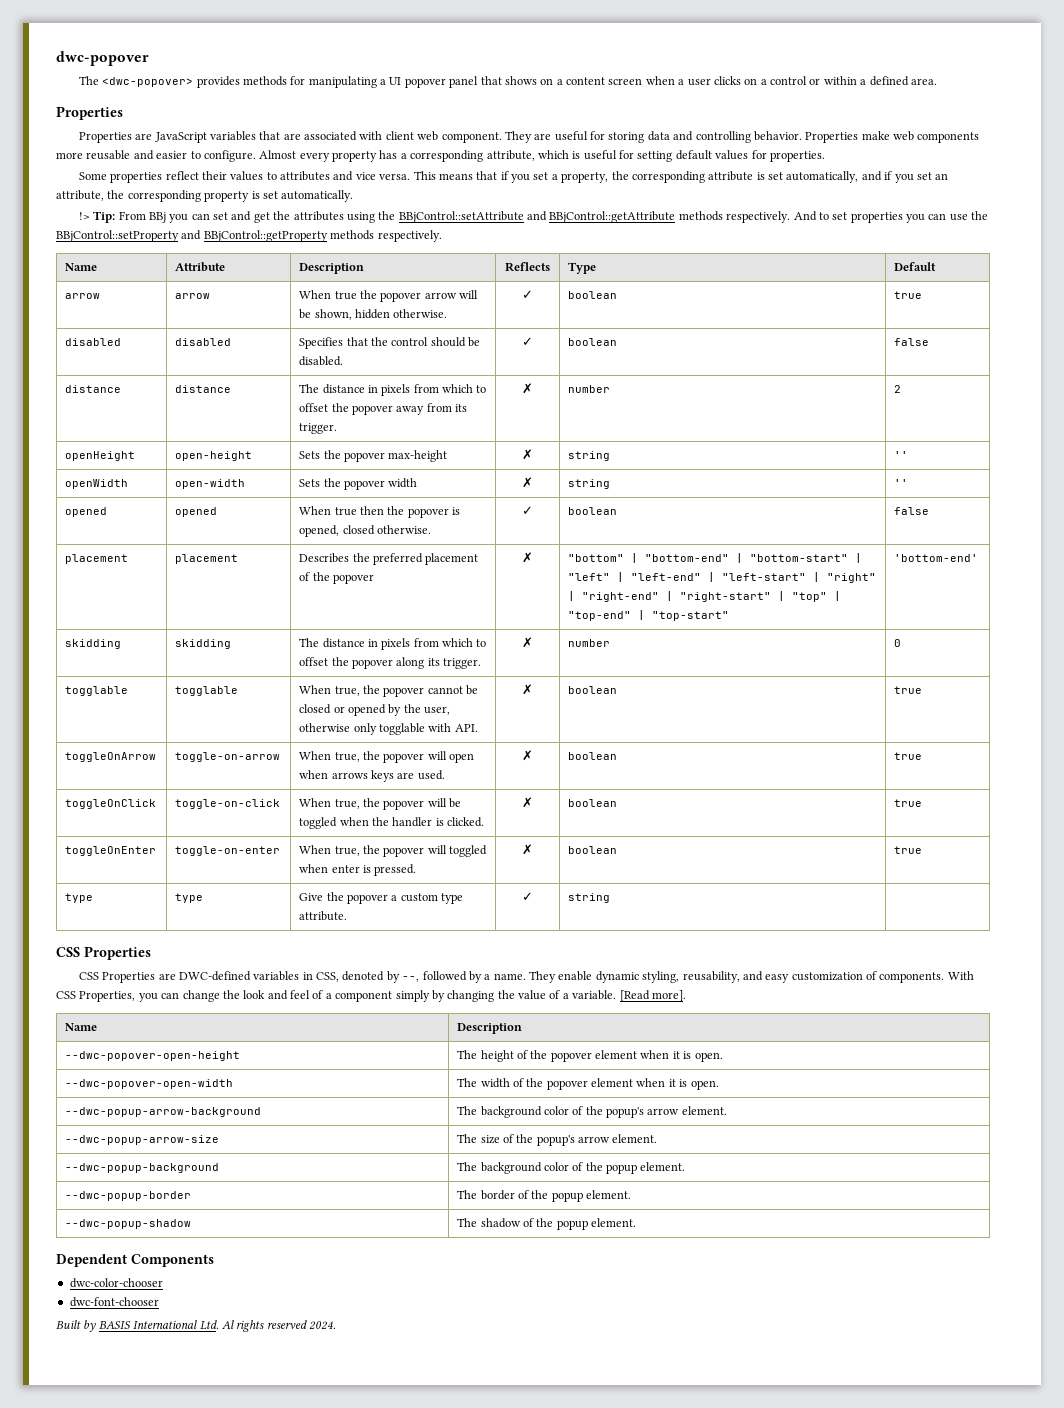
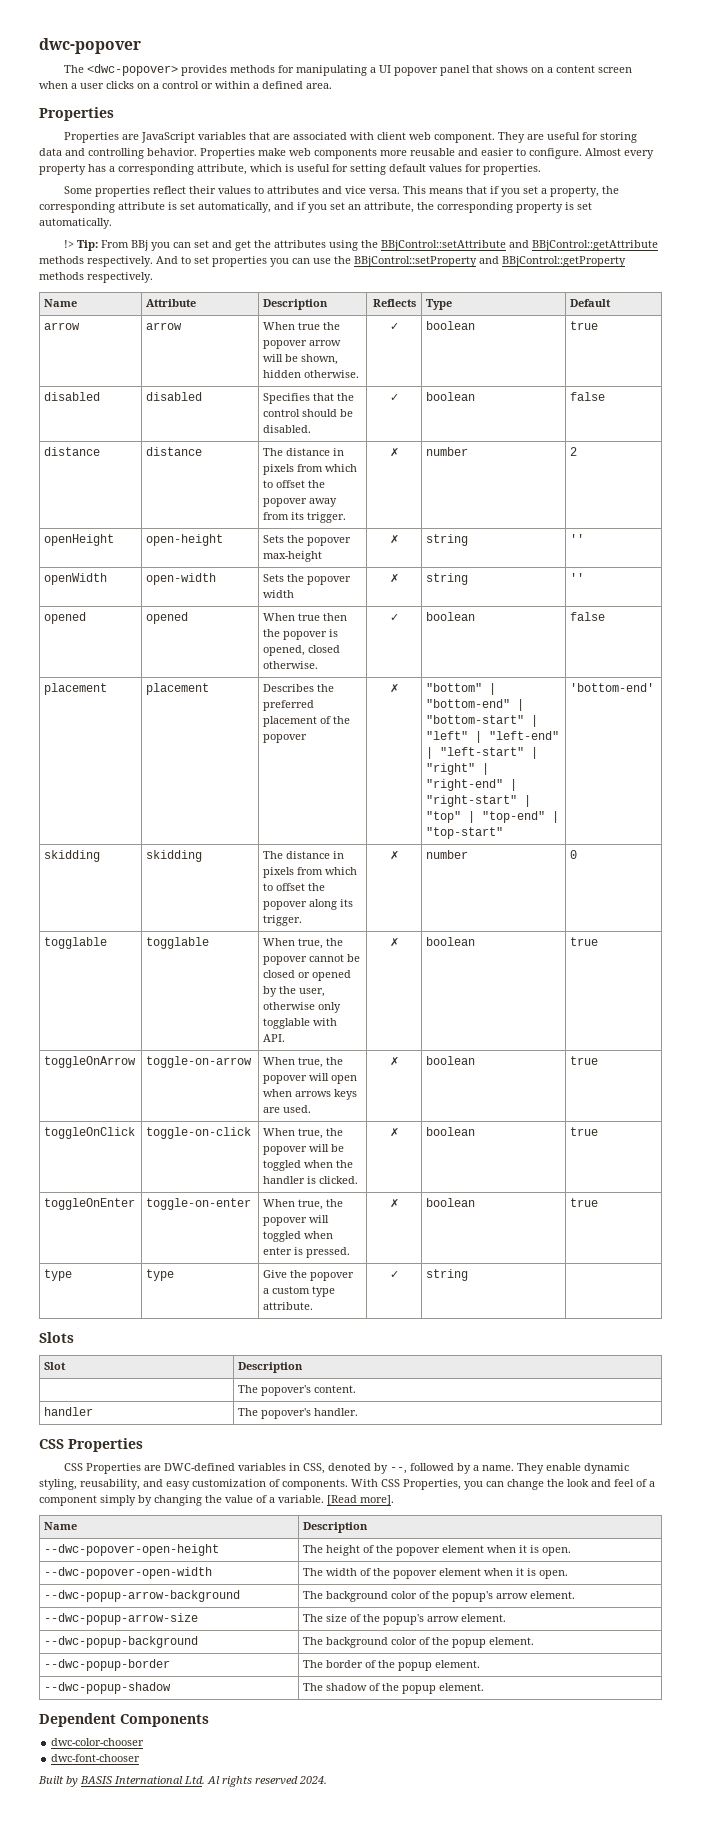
+ Slots
+ Slot | Description
+ | The popover's content.
+ handler | The popover's handler.

